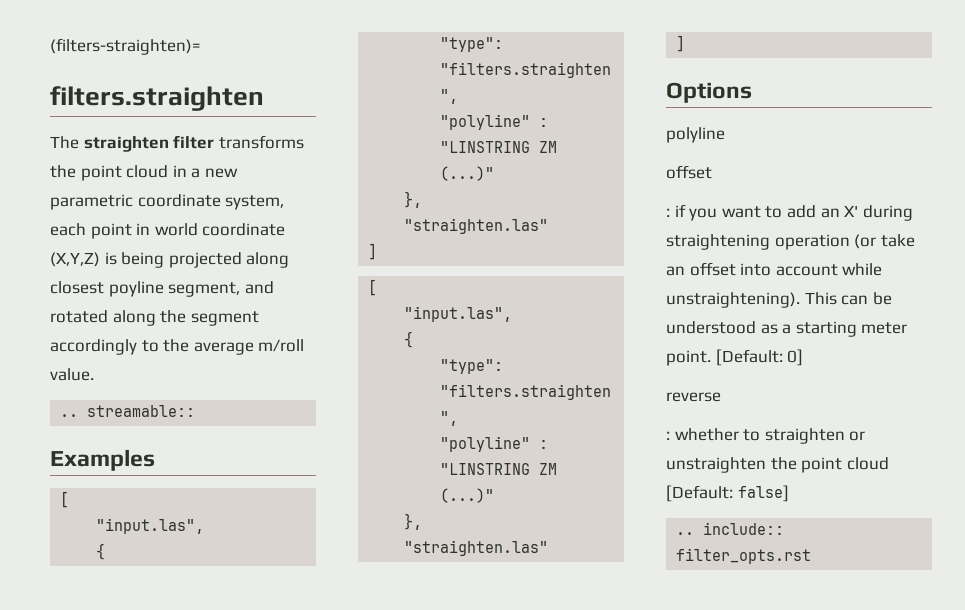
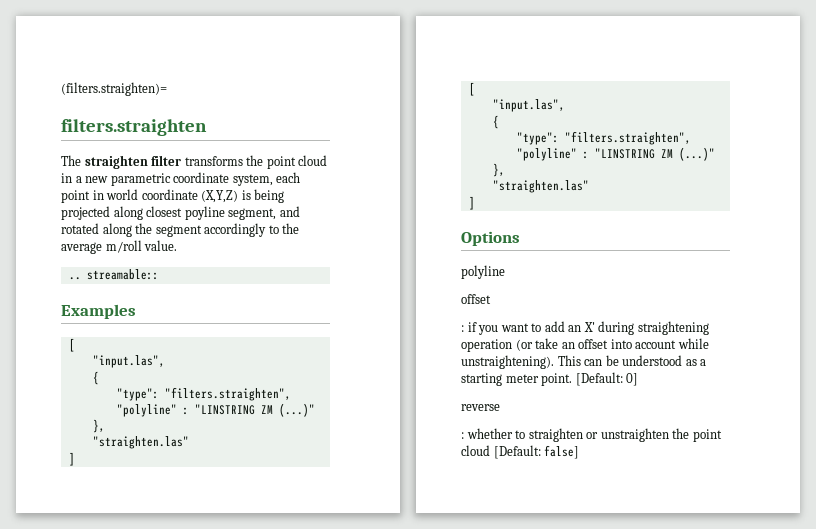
- (filters-straighten)=
+ (filters.straighten)=
- .. include:: filter_opts.rst

